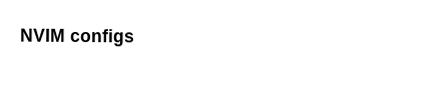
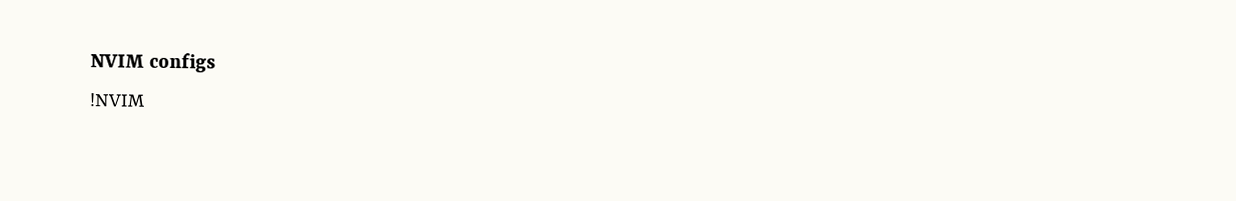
+ !NVIM

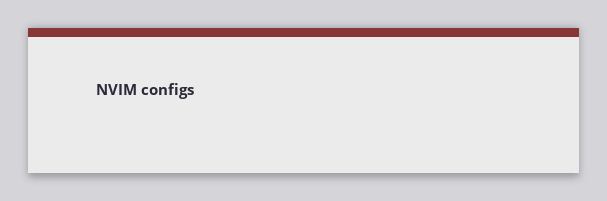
- !NVIM

